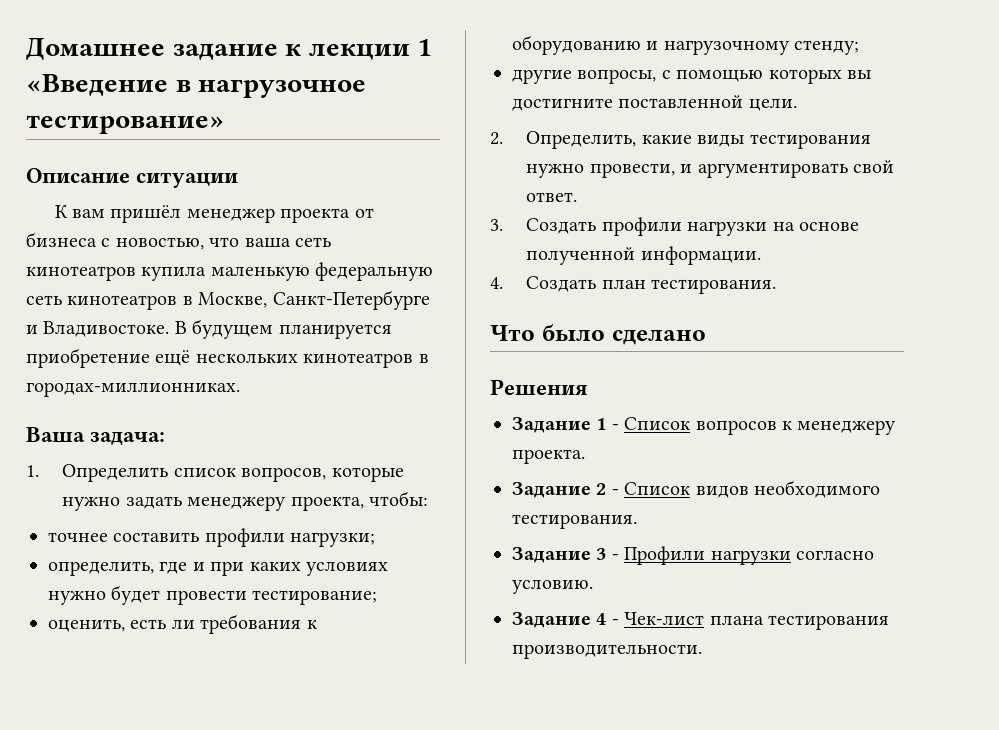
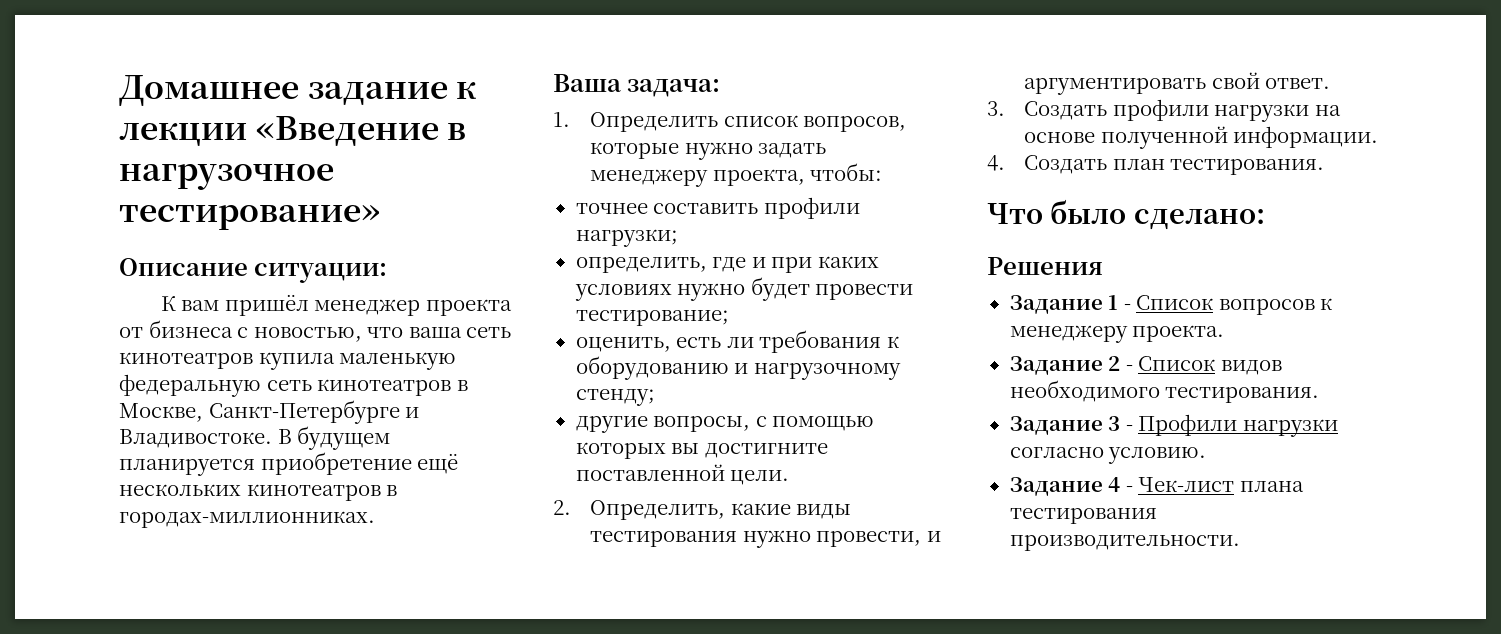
- Домашнее задание к лекции 1 «Введение в нагрузочное тестирование»
+ Домашнее задание к лекции «Введение в нагрузочное тестирование»
- Описание ситуации
+ Описание ситуации:
- Что было сделано
+ Что было сделано:

